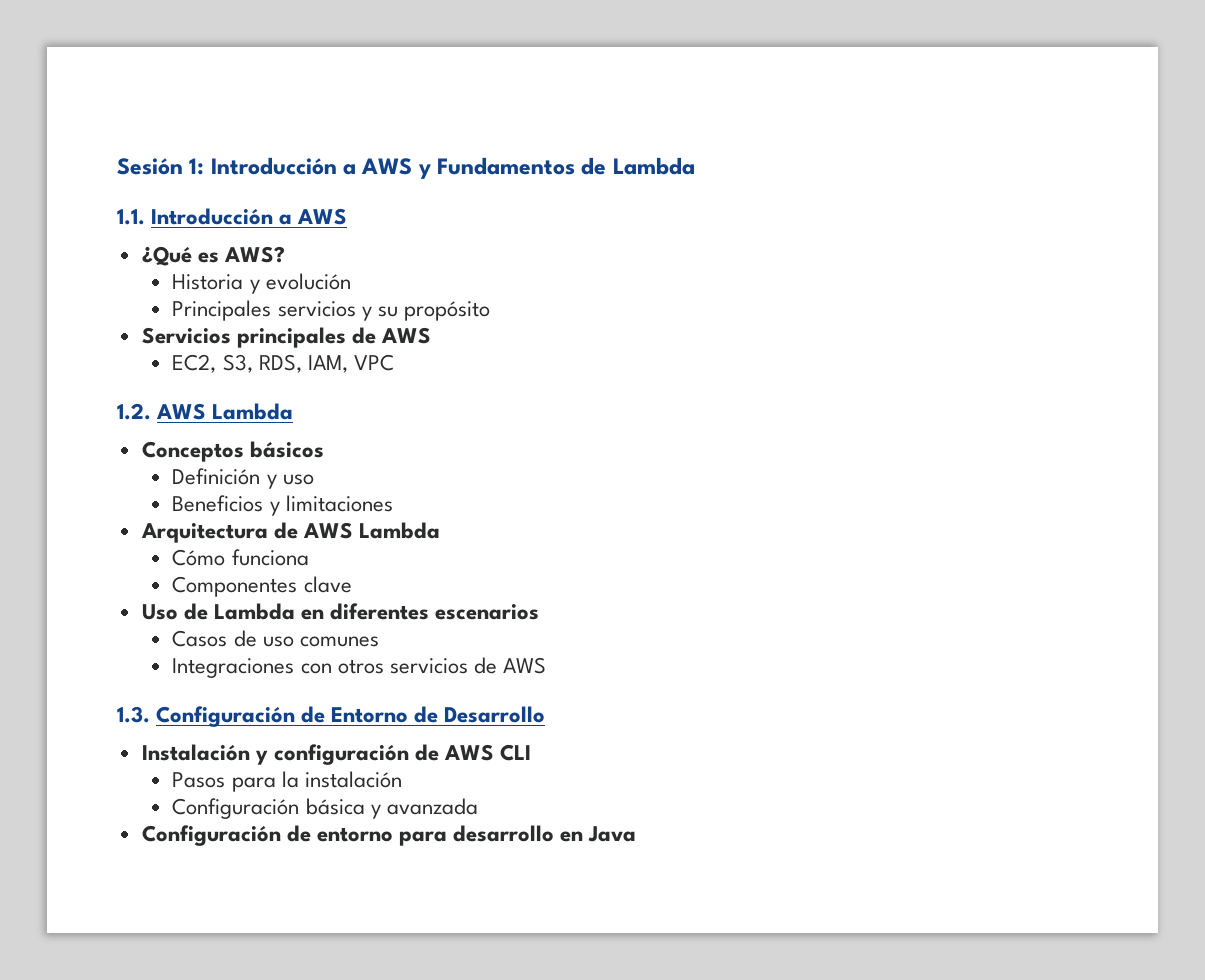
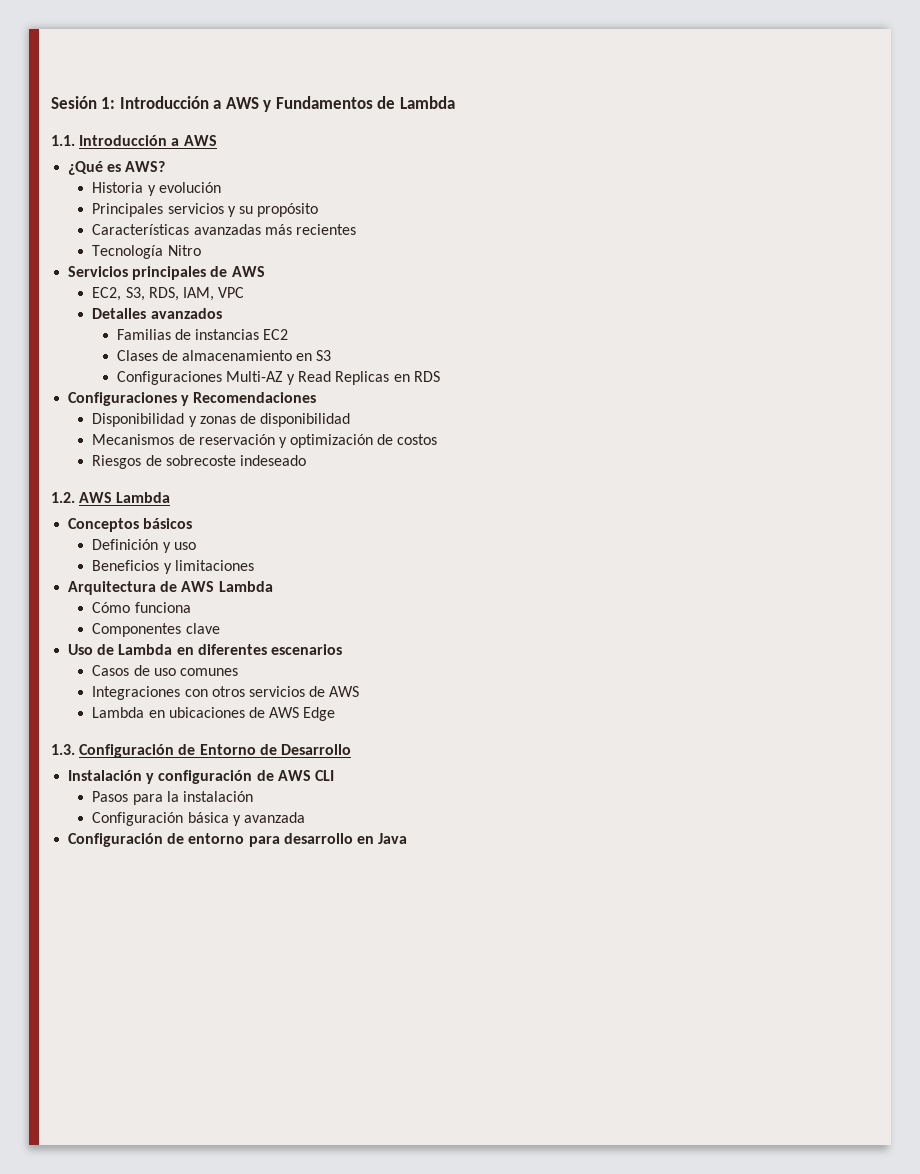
+ Características avanzadas más recientes
+ Tecnología Nitro
+ Detalles avanzados
+ Familias de instancias EC2
+ Clases de almacenamiento en S3
+ Configuraciones Multi-AZ y Read Replicas en RDS
+ Configuraciones y Recomendaciones
+ Disponibilidad y zonas de disponibilidad
+ Mecanismos de reservación y optimización de costos
+ Riesgos de sobrecoste indeseado
+ Lambda en ubicaciones de AWS Edge

